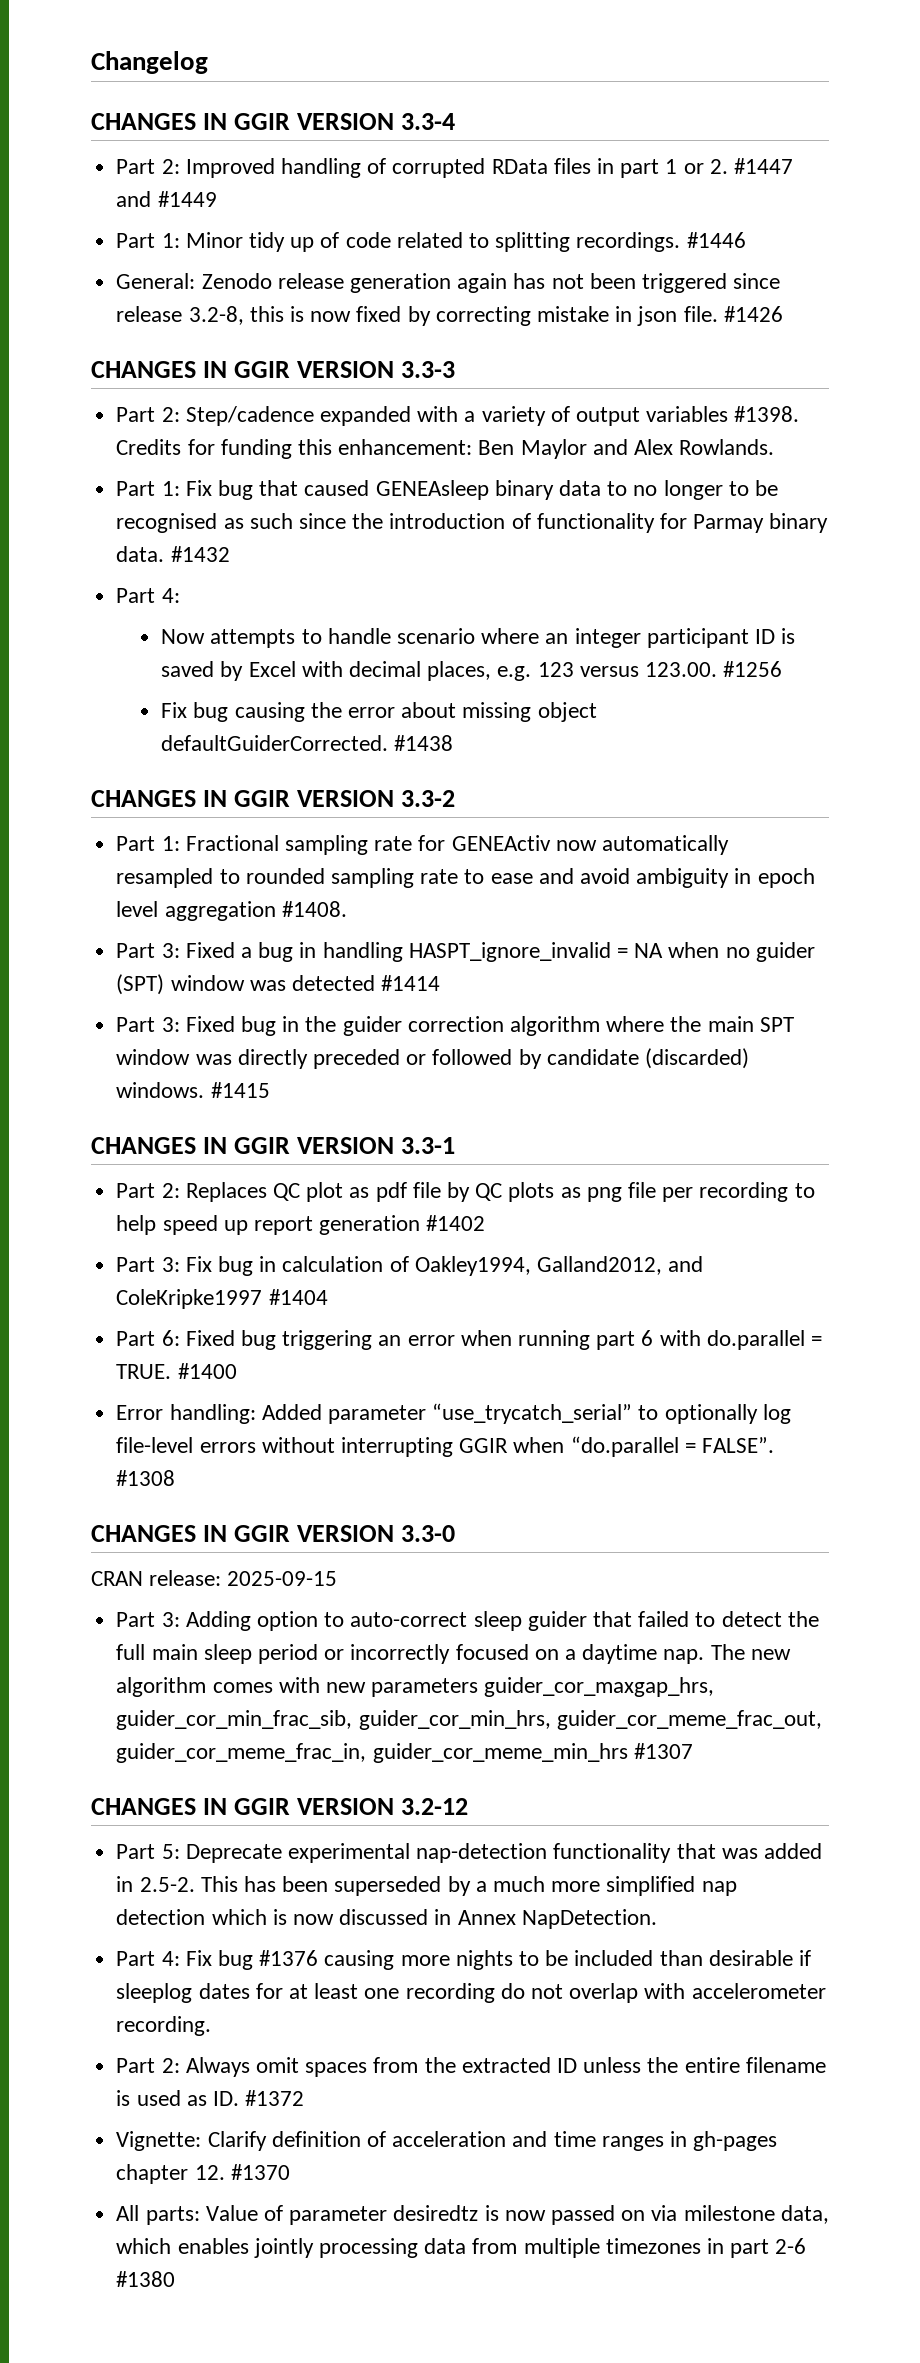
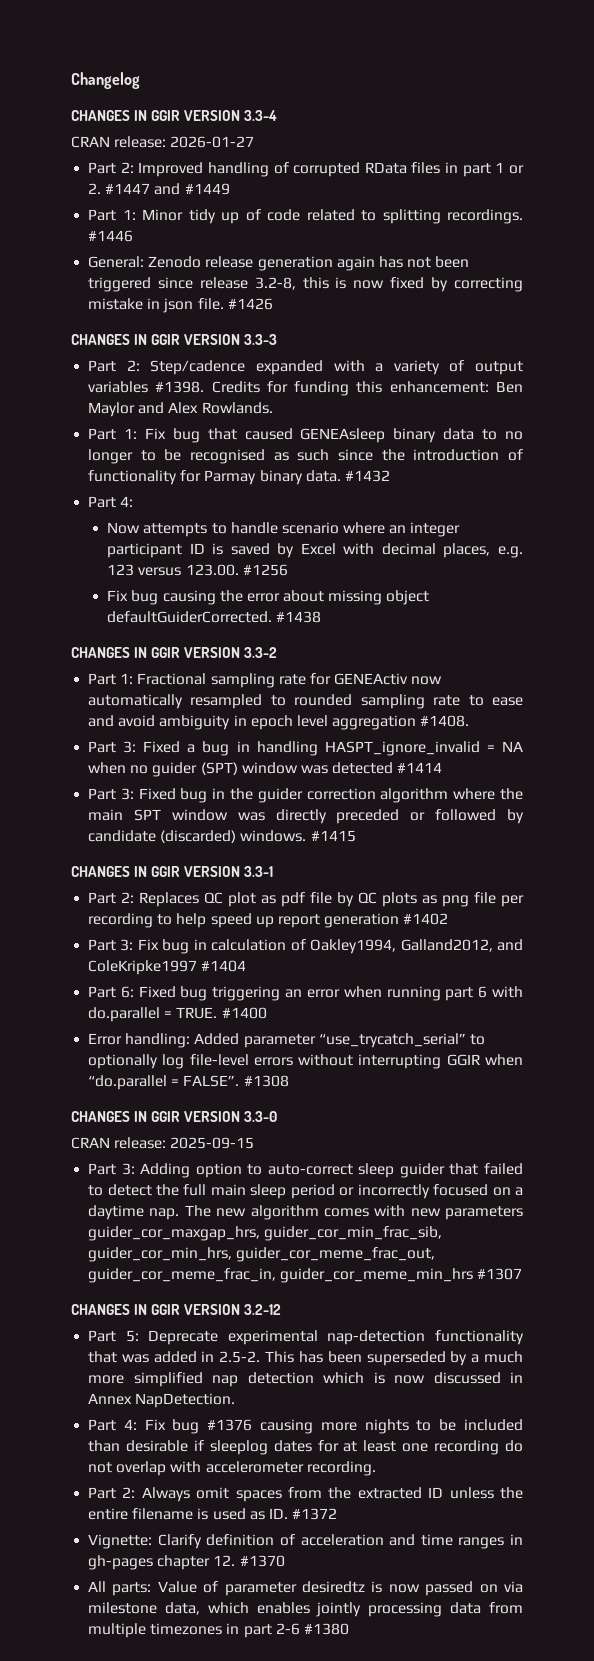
+ CRAN release: 2026-01-27

